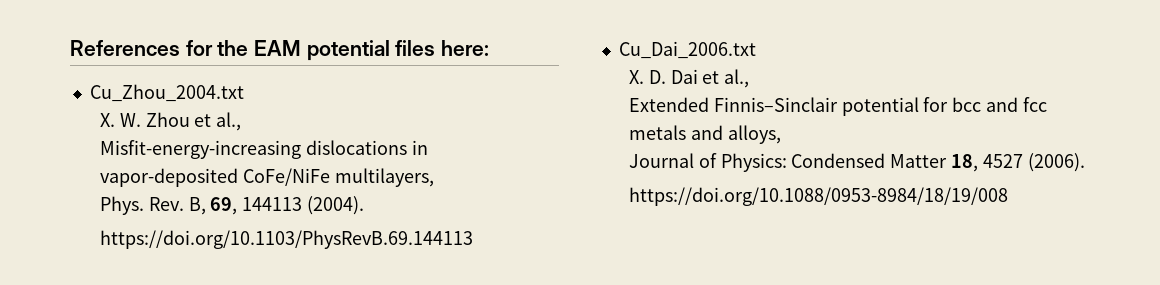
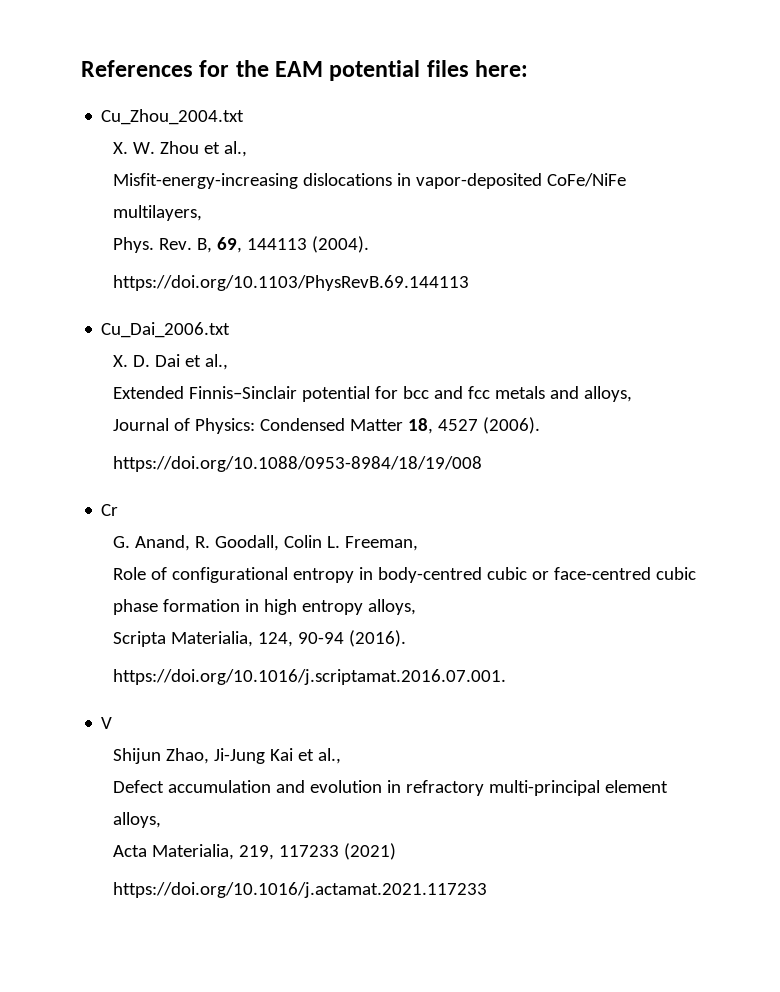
+ Cr
+ G. Anand, R. Goodall, Colin L. Freeman,
+ Role of configurational entropy in body-centred cubic or face-centred cubic phase formation in high entropy alloys,
+ Scripta Materialia, 124, 90-94 (2016).
+ https://doi.org/10.1016/j.scriptamat.2016.07.001.
+ V
+ Shijun Zhao, Ji-Jung Kai et al.,
+ Defect accumulation and evolution in refractory multi-principal element alloys,
+ Acta Materialia, 219, 117233 (2021)
+ https://doi.org/10.1016/j.actamat.2021.117233

